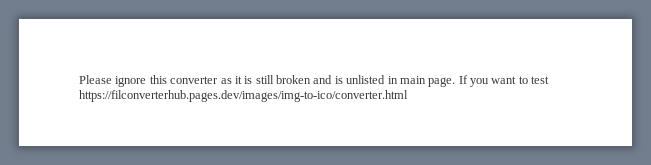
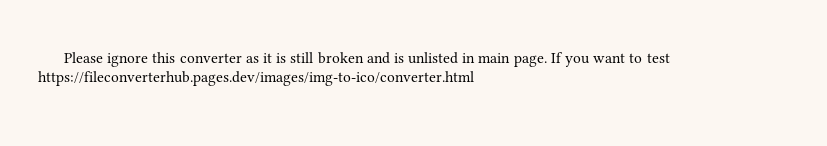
- If you want to test https://filconverterhub.pages.dev/images/img-to-ico/converter.html
+ If you want to test https://fileconverterhub.pages.dev/images/img-to-ico/converter.html

